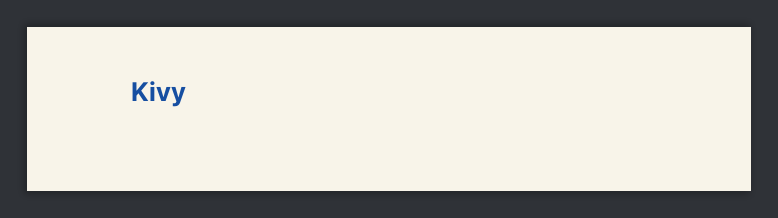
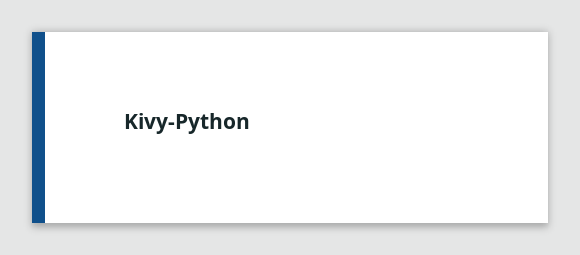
- Kivy
+ Kivy-Python

